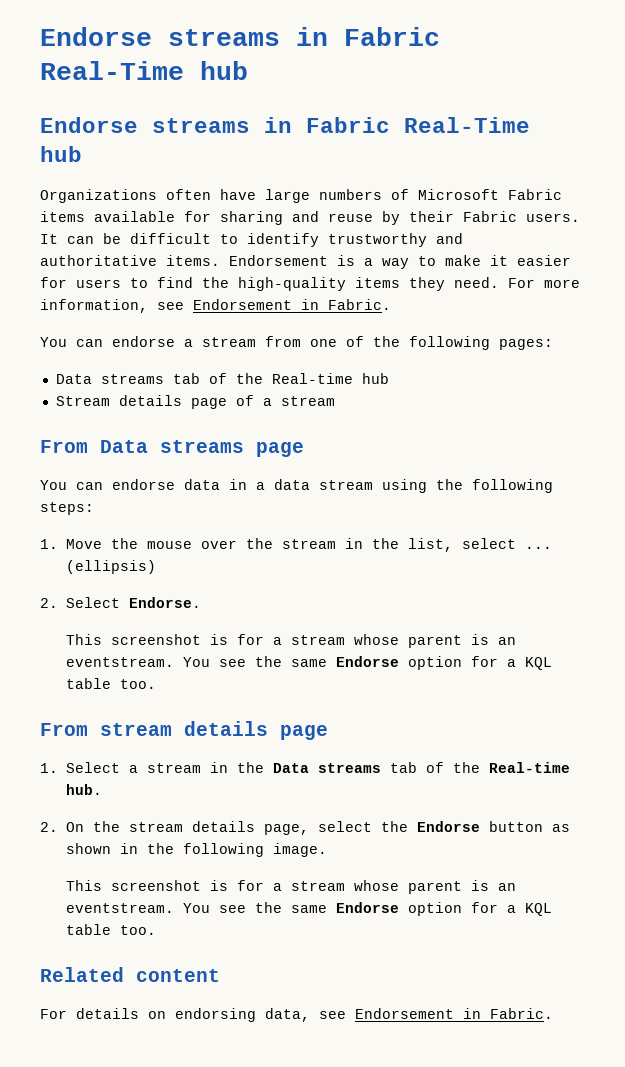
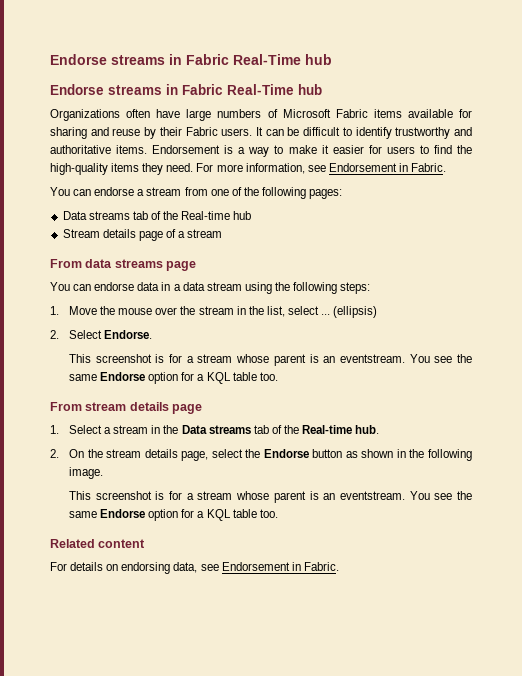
- From Data streams page
+ From data streams page

